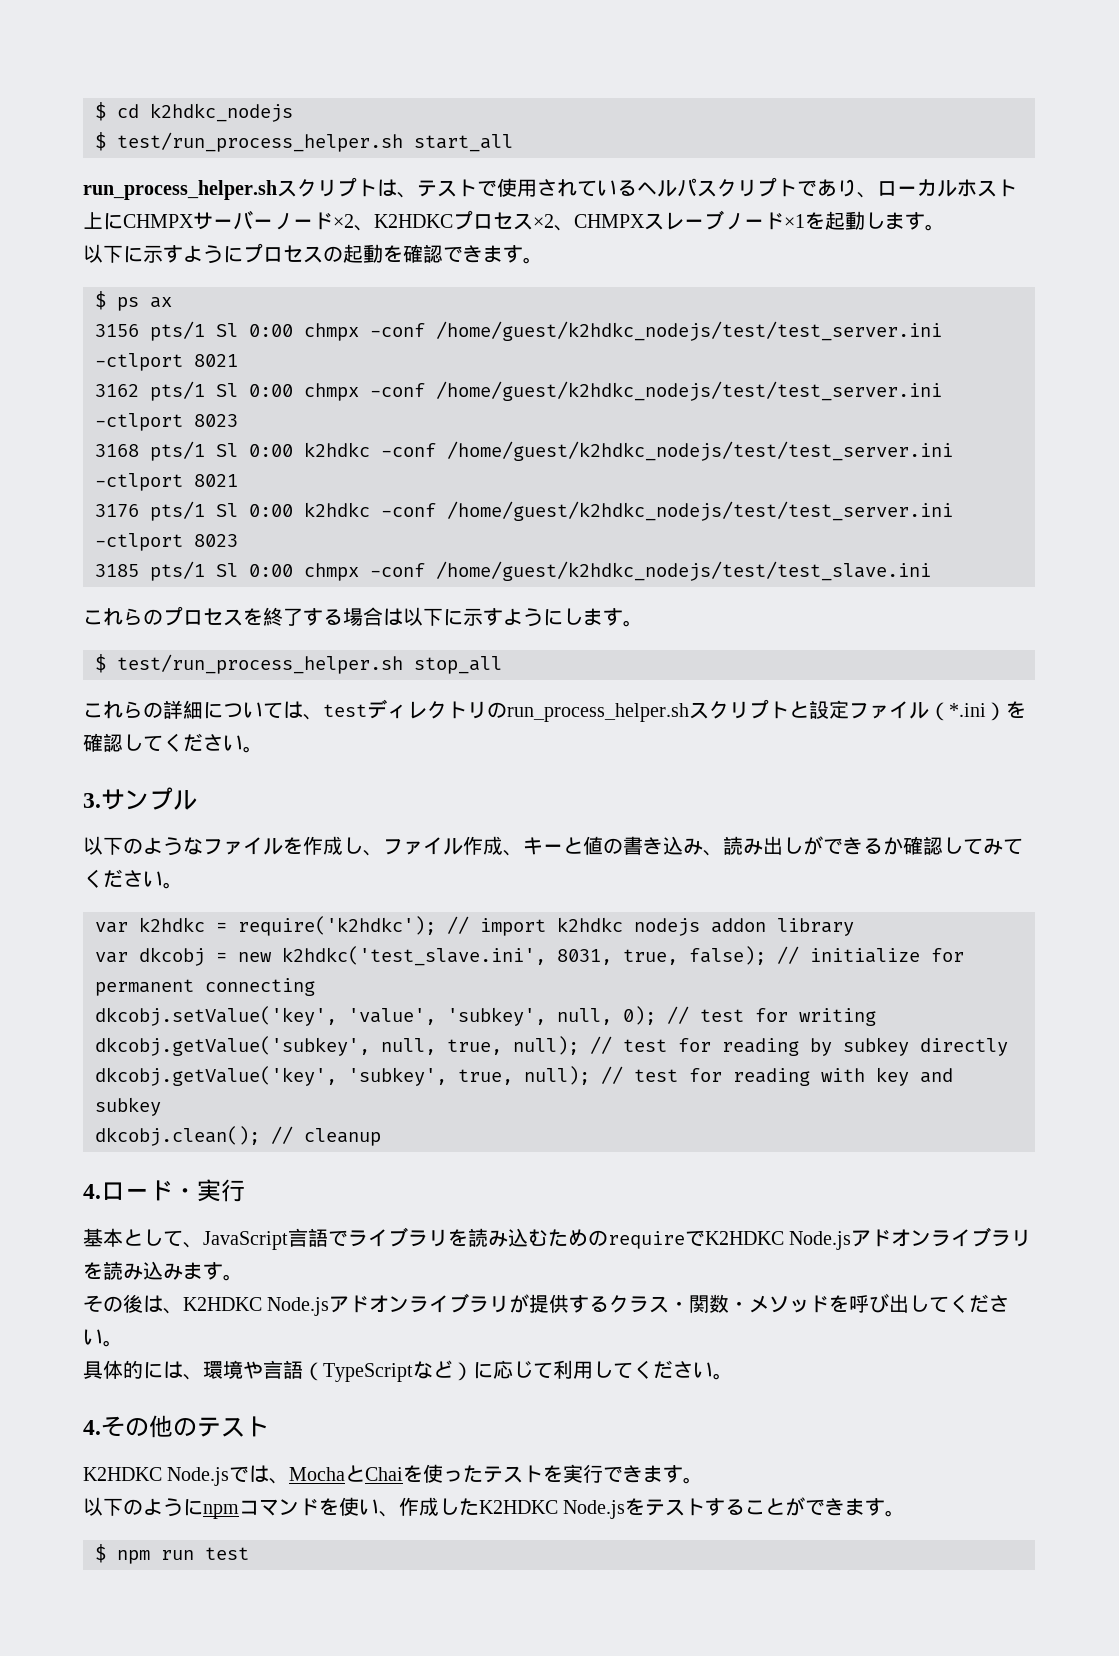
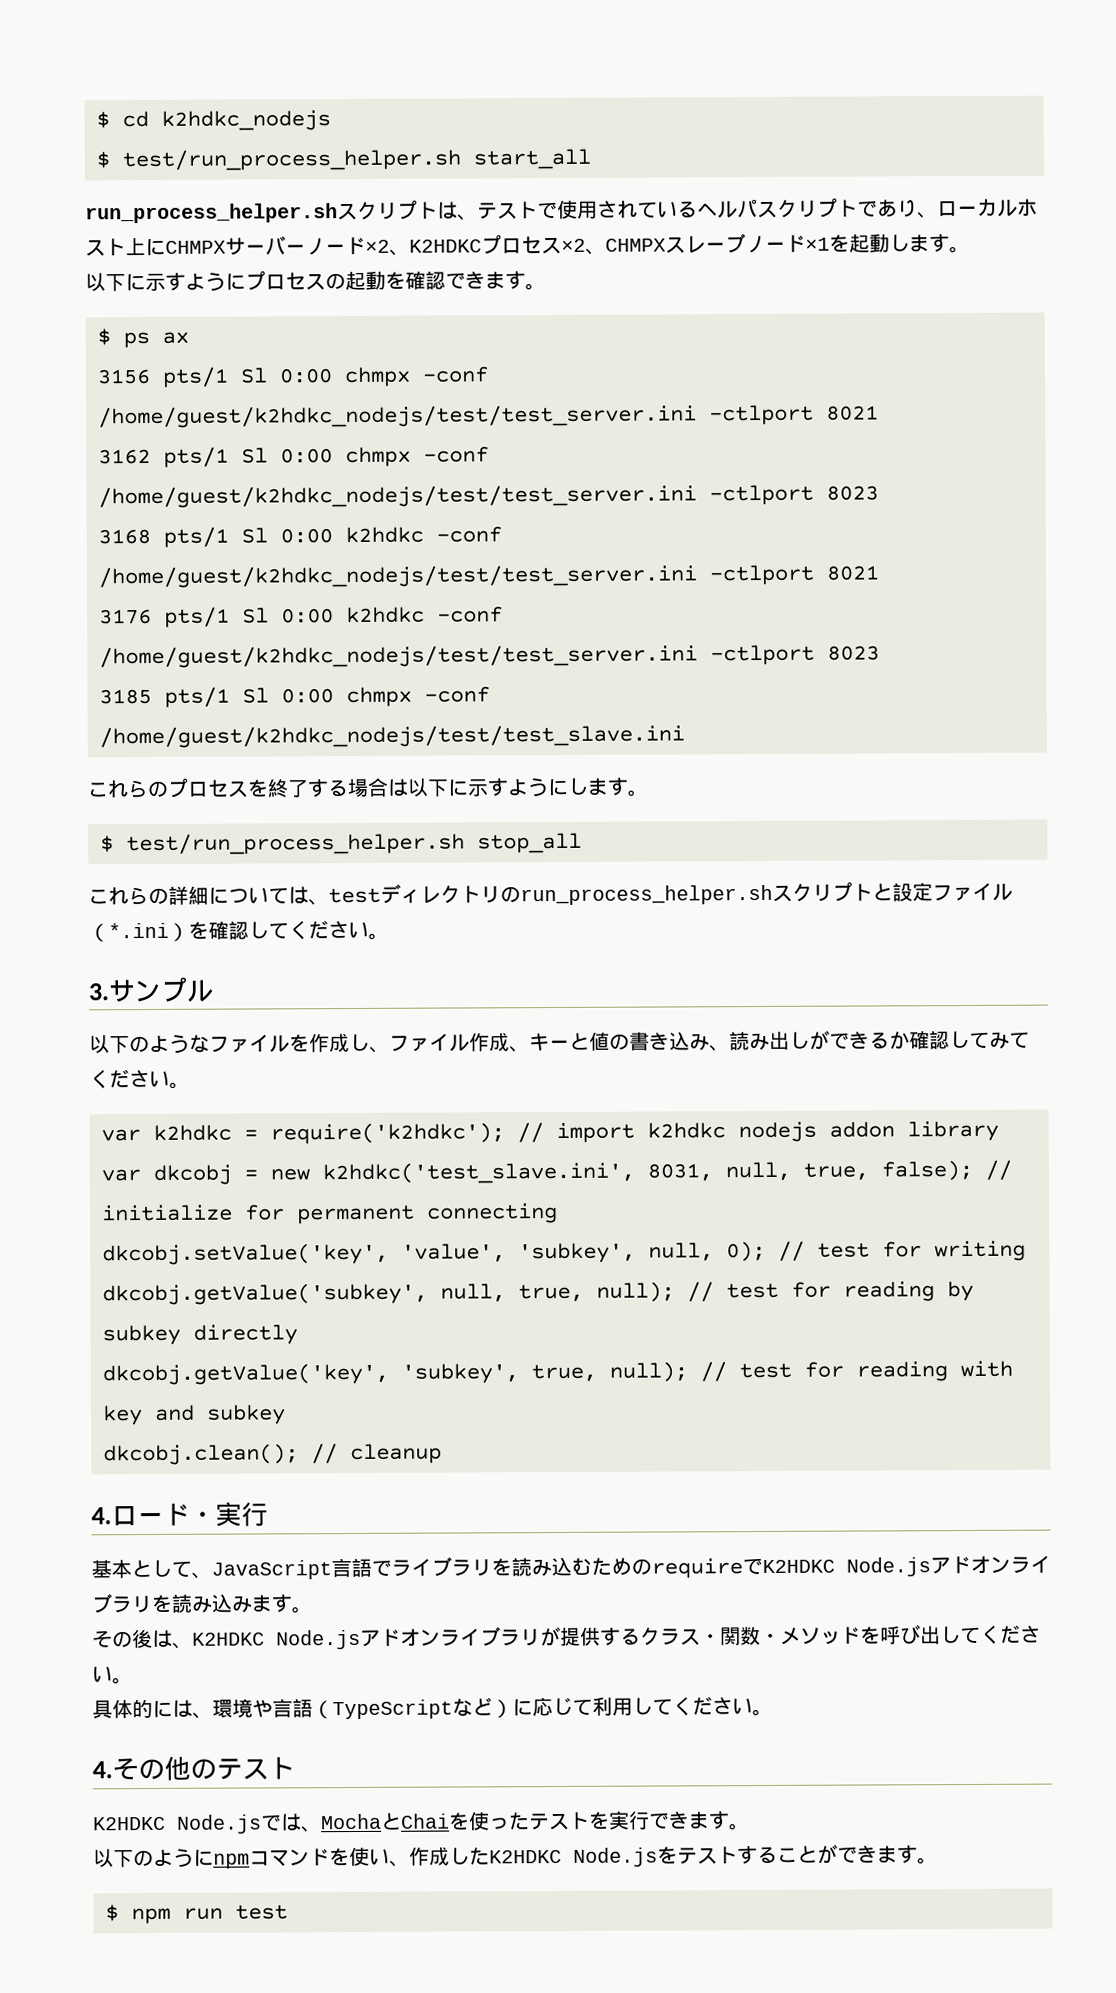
- var dkcobj = new k2hdkc('test_slave.ini', 8031, true, false); // initialize for permanent connecting
+ var dkcobj = new k2hdkc('test_slave.ini', 8031, null, true, false); // initialize for permanent connecting

